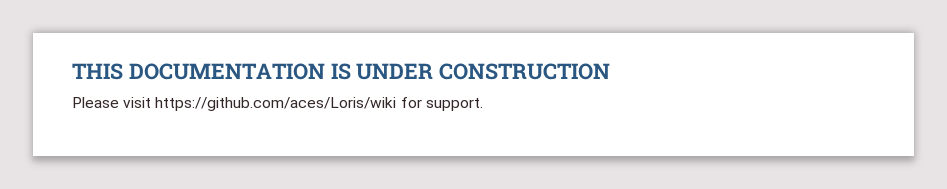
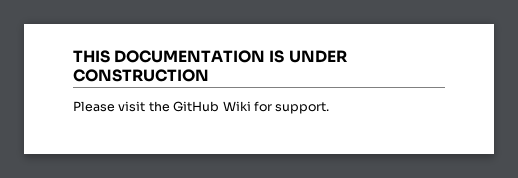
- Please visit https://github.com/aces/Loris/wiki for support.
+ Please visit the GitHub Wiki for support.

